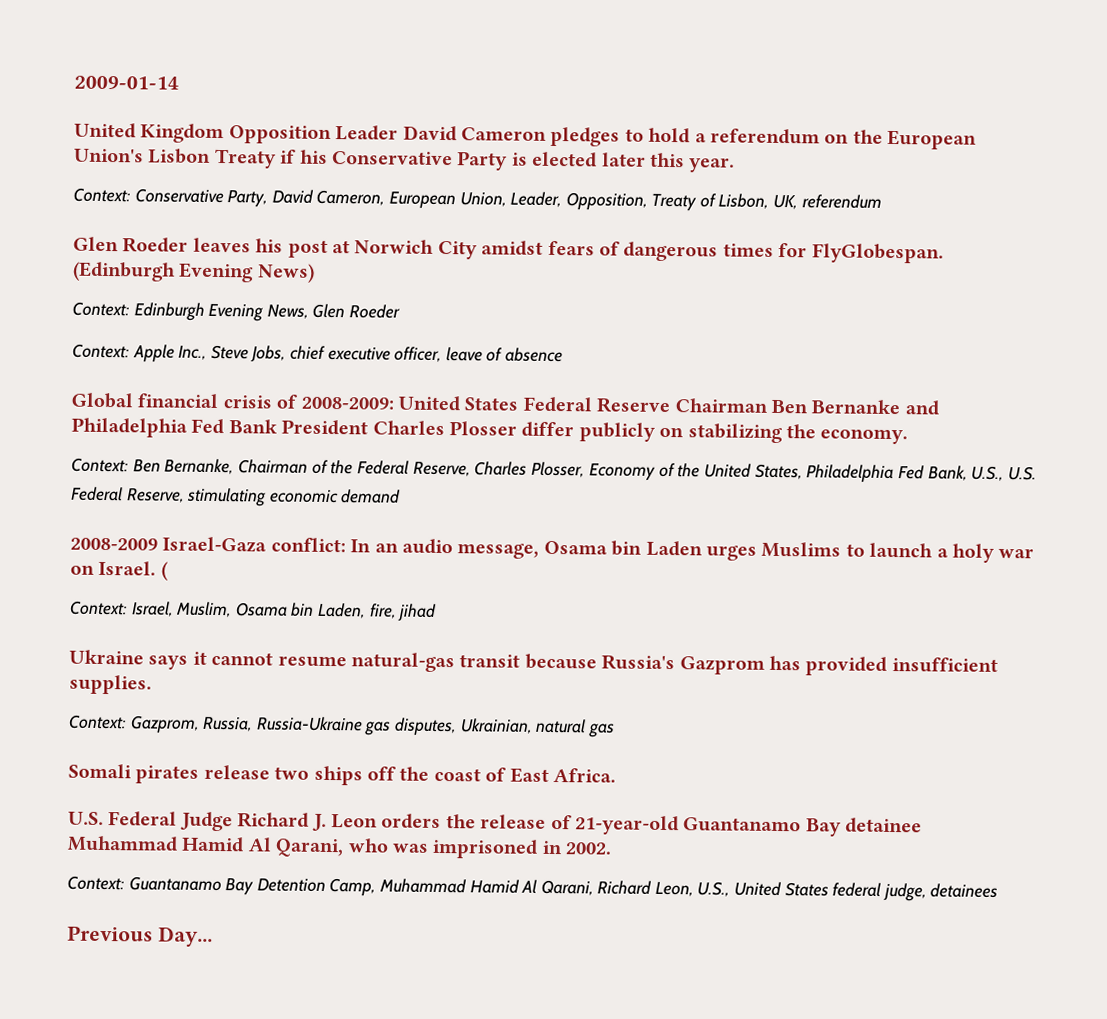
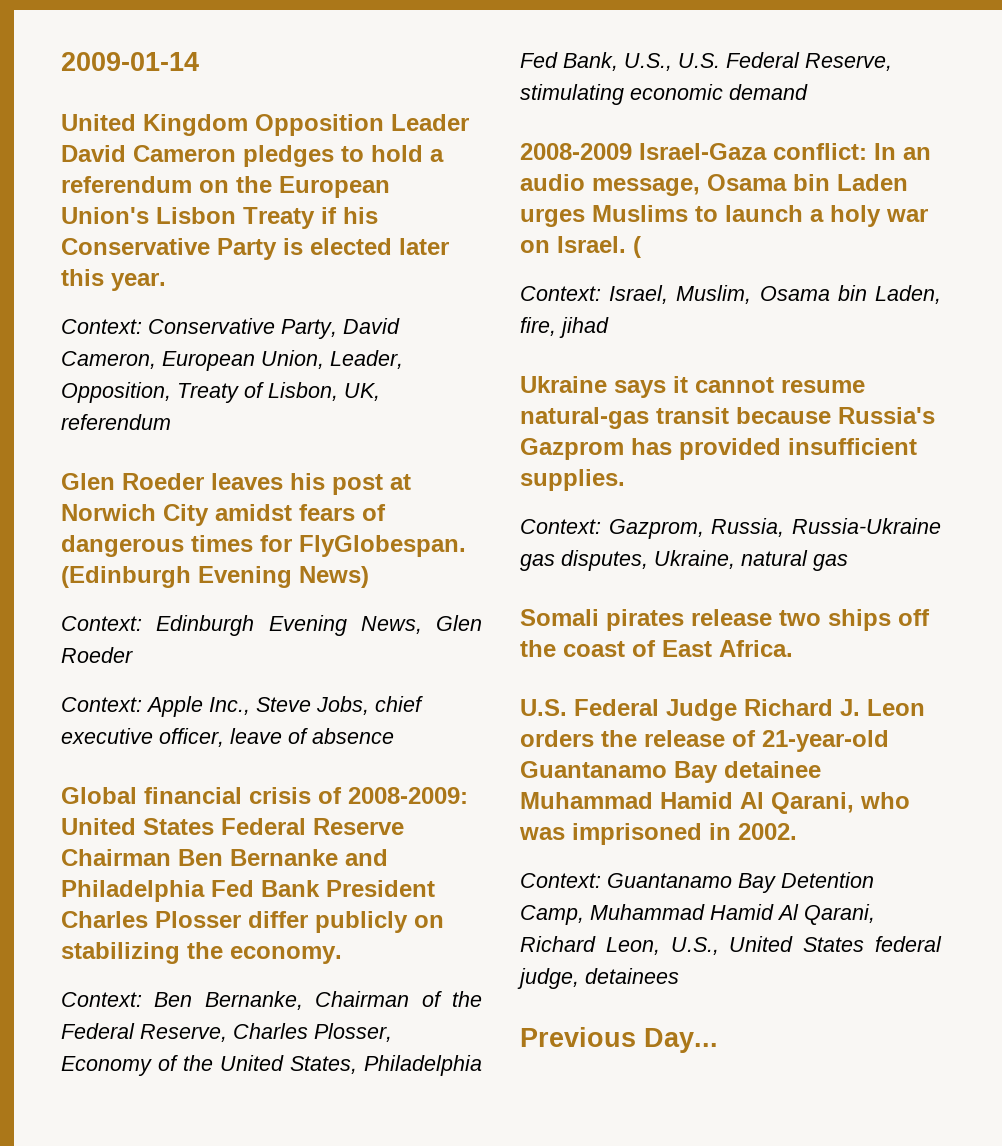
- Context: Gazprom, Russia, Russia-Ukraine gas disputes, Ukrainian, natural gas
+ Context: Gazprom, Russia, Russia-Ukraine gas disputes, Ukraine, natural gas

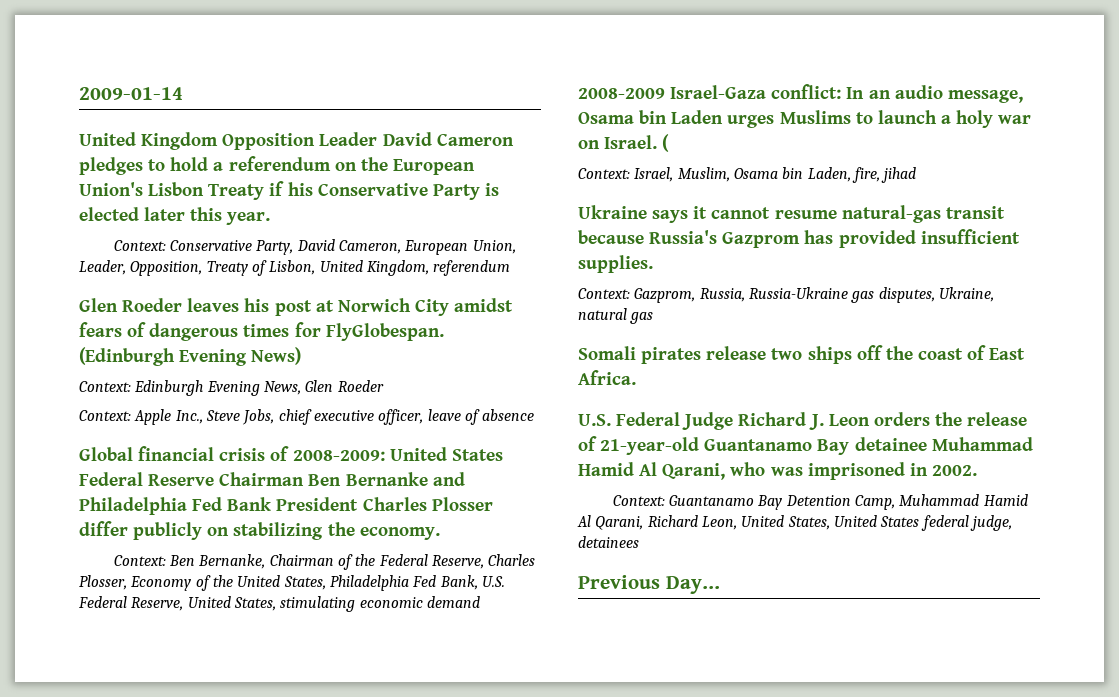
- Context: Conservative Party, David Cameron, European Union, Leader, Opposition, Treaty of Lisbon, UK, referendum
+ Context: Conservative Party, David Cameron, European Union, Leader, Opposition, Treaty of Lisbon, United Kingdom, referendum
- Context: Ben Bernanke, Chairman of the Federal Reserve, Charles Plosser, Economy of the United States, Philadelphia Fed Bank, U.S., U.S. Federal Reserve, stimulating economic demand
+ Context: Ben Bernanke, Chairman of the Federal Reserve, Charles Plosser, Economy of the United States, Philadelphia Fed Bank, U.S. Federal Reserve, United States, stimulating economic demand
- Context: Guantanamo Bay Detention Camp, Muhammad Hamid Al Qarani, Richard Leon, U.S., United States federal judge, detainees
+ Context: Guantanamo Bay Detention Camp, Muhammad Hamid Al Qarani, Richard Leon, United States, United States federal judge, detainees

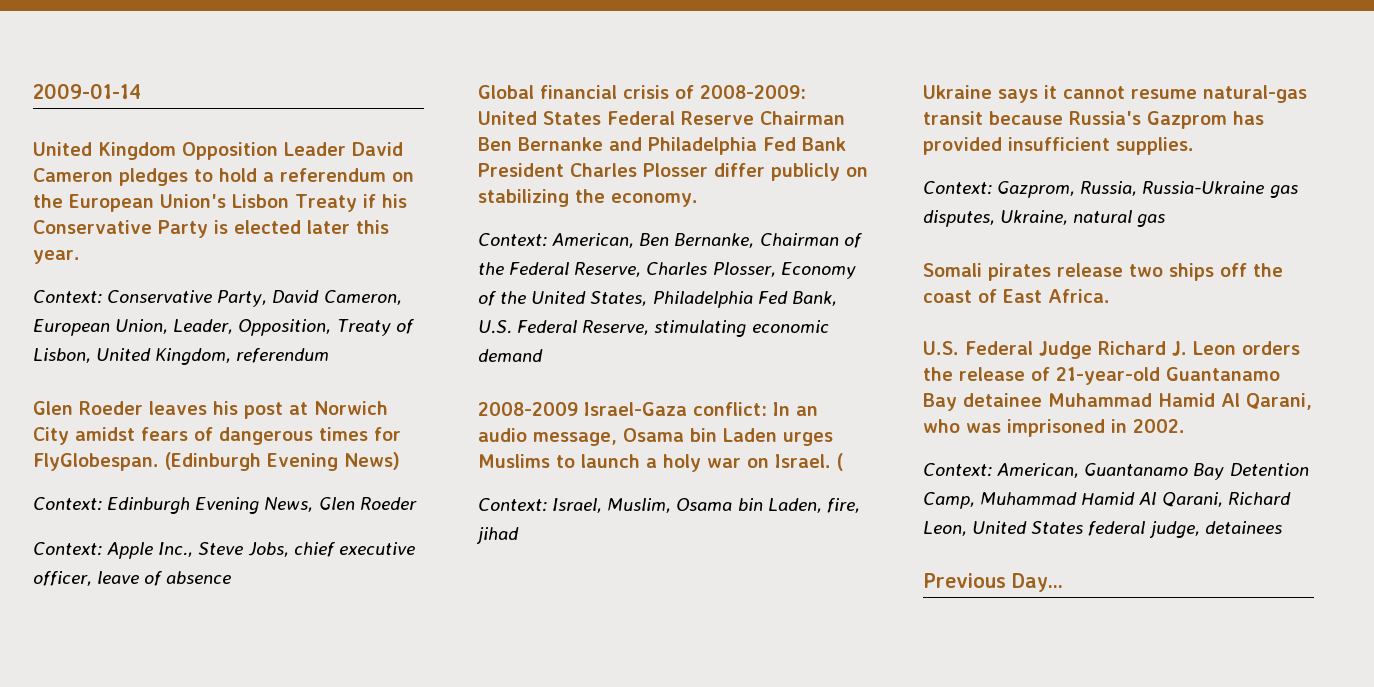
- Context: Ben Bernanke, Chairman of the Federal Reserve, Charles Plosser, Economy of the United States, Philadelphia Fed Bank, U.S. Federal Reserve, United States, stimulating economic demand
+ Context: American, Ben Bernanke, Chairman of the Federal Reserve, Charles Plosser, Economy of the United States, Philadelphia Fed Bank, U.S. Federal Reserve, stimulating economic demand
- Context: Guantanamo Bay Detention Camp, Muhammad Hamid Al Qarani, Richard Leon, United States, United States federal judge, detainees
+ Context: American, Guantanamo Bay Detention Camp, Muhammad Hamid Al Qarani, Richard Leon, United States federal judge, detainees

